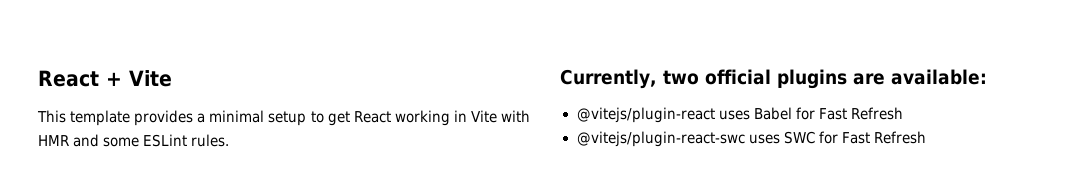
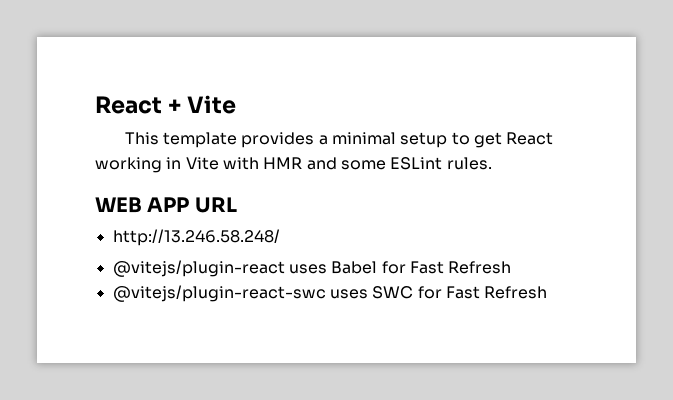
- Currently, two official plugins are available:
+ WEB APP URL
+ http://13.246.58.248/

